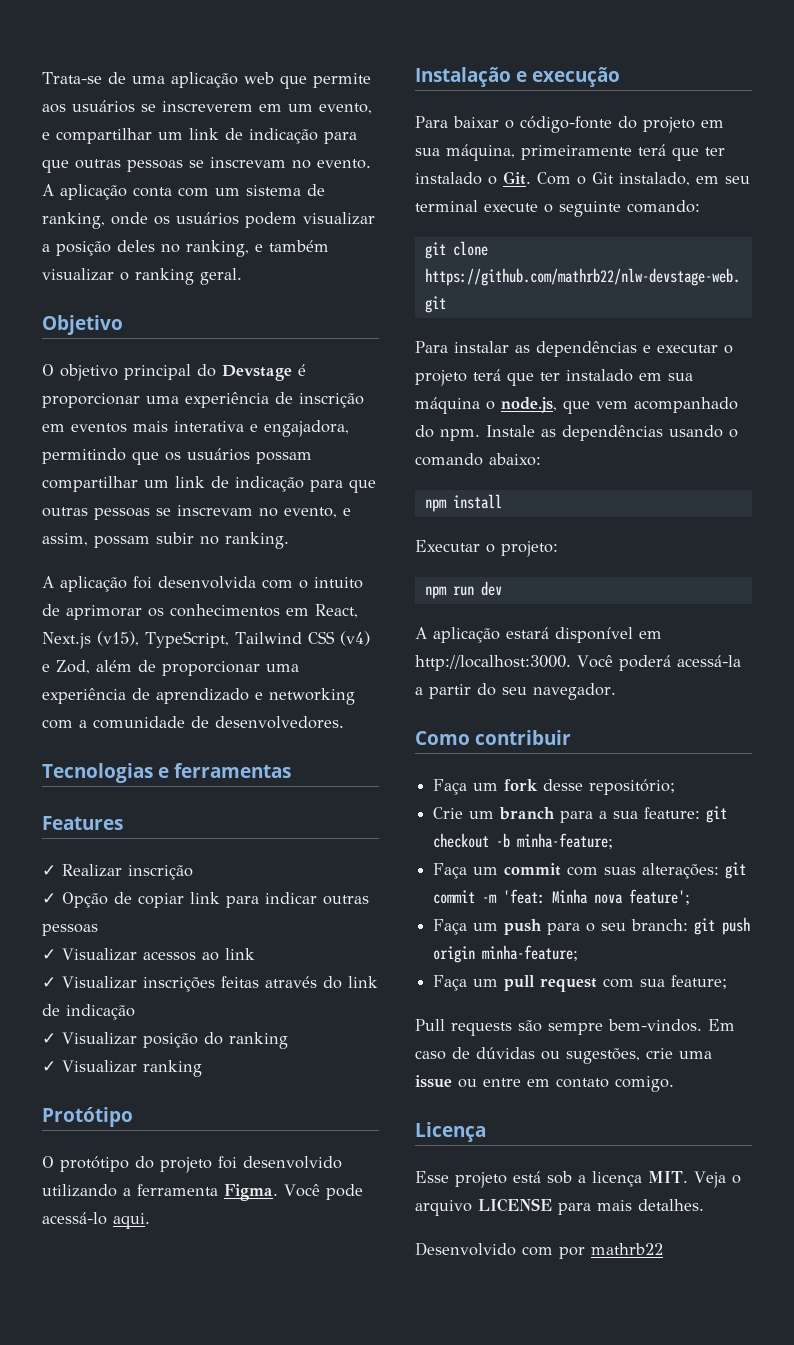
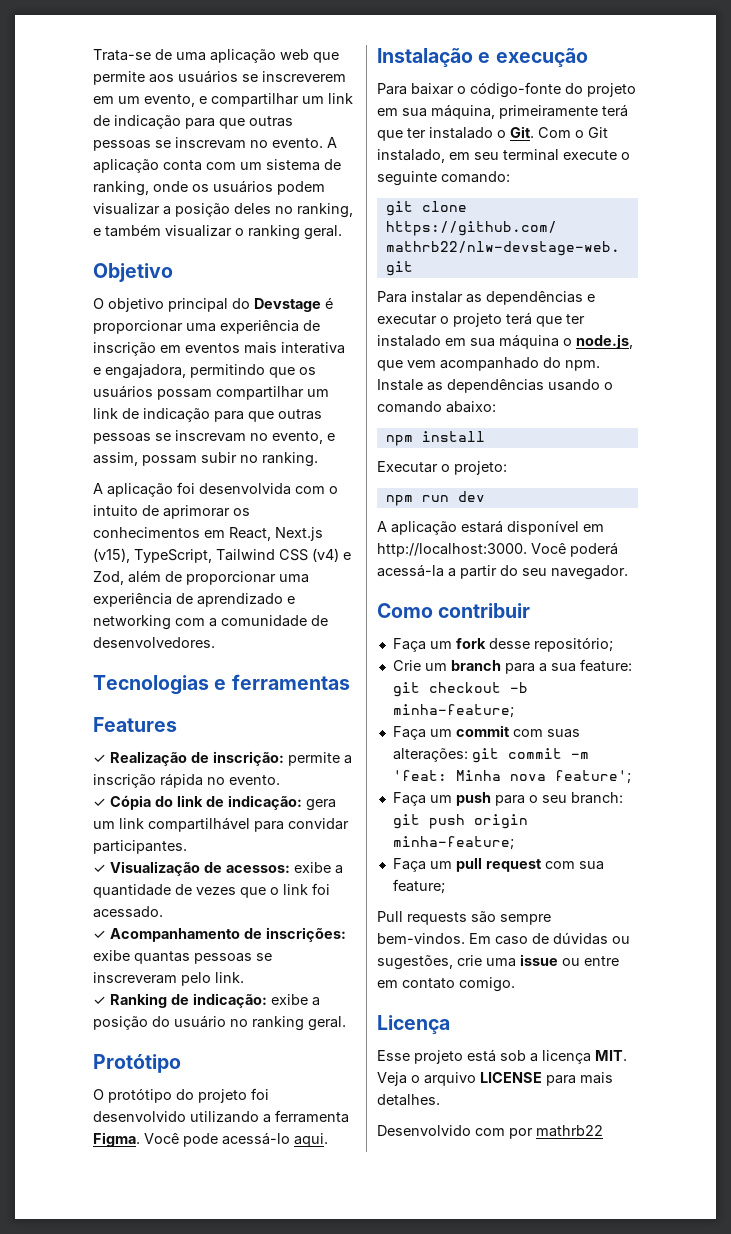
- ✓ Realizar inscrição
- ✓ Opção de copiar link para indicar outras pessoas
- ✓ Visualizar acessos ao link
- ✓ Visualizar inscrições feitas através do link de indicação
- ✓ Visualizar posição do ranking
- ✓ Visualizar ranking
+ ✓ Realização de inscrição: permite a inscrição rápida no evento.
+ ✓ Cópia do link de indicação: gera um link compartilhável para convidar participantes.
+ ✓ Visualização de acessos: exibe a quantidade de vezes que o link foi acessado.
+ ✓ Acompanhamento de inscrições: exibe quantas pessoas se inscreveram pelo link.
+ ✓ Ranking de indicação: exibe a posição do usuário no ranking geral.

